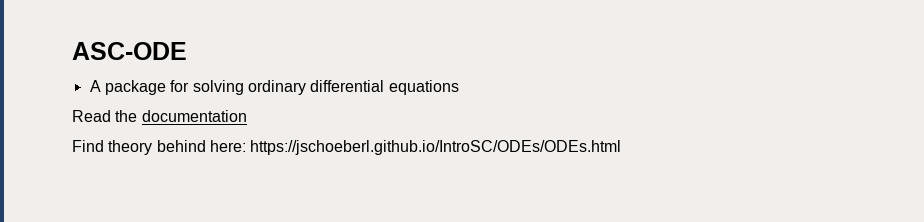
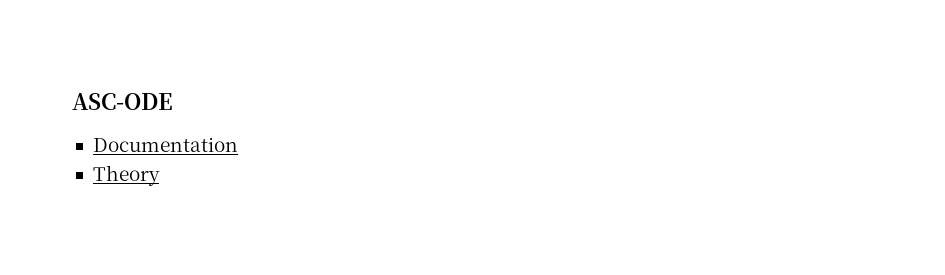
- A package for solving ordinary differential equations
- Read the documentation
- Find theory behind here: https://jschoeberl.github.io/IntroSC/ODEs/ODEs.html
+ Documentation
+ Theory

